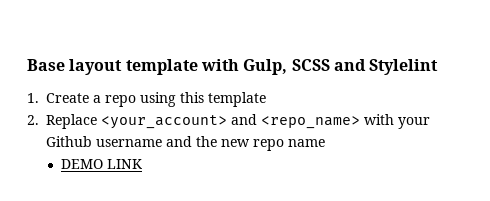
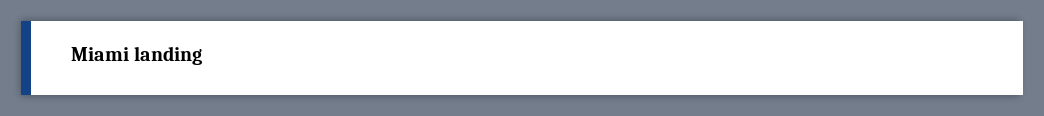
- Base layout template with Gulp, SCSS and Stylelint
- 1. Create a repo using this template
- 2. Replace <your_account> and <repo_name> with your Github username and the new repo name
- DEMO LINK
+ Miami landing

